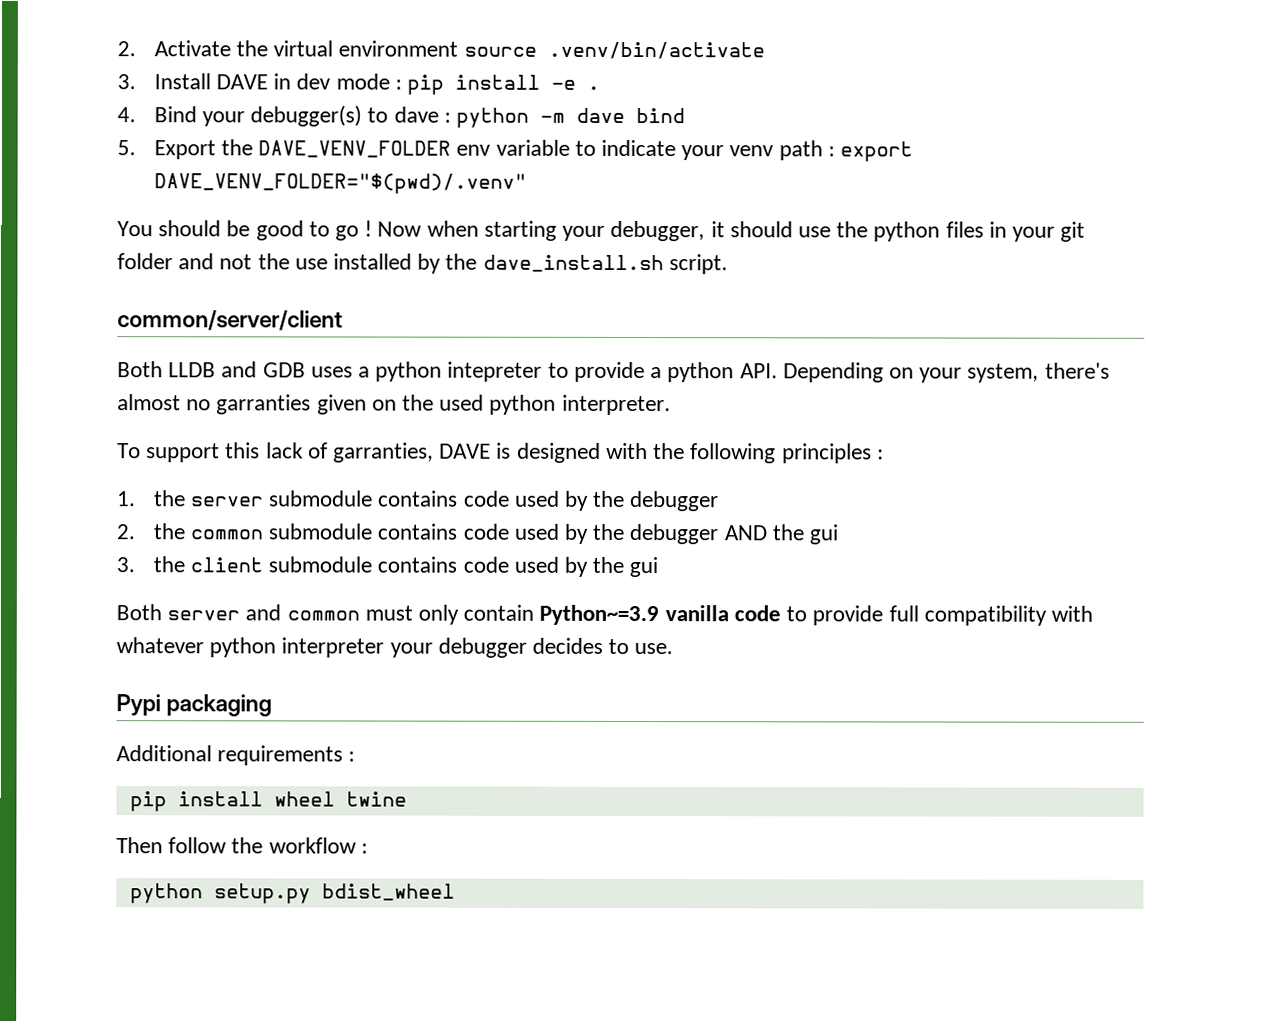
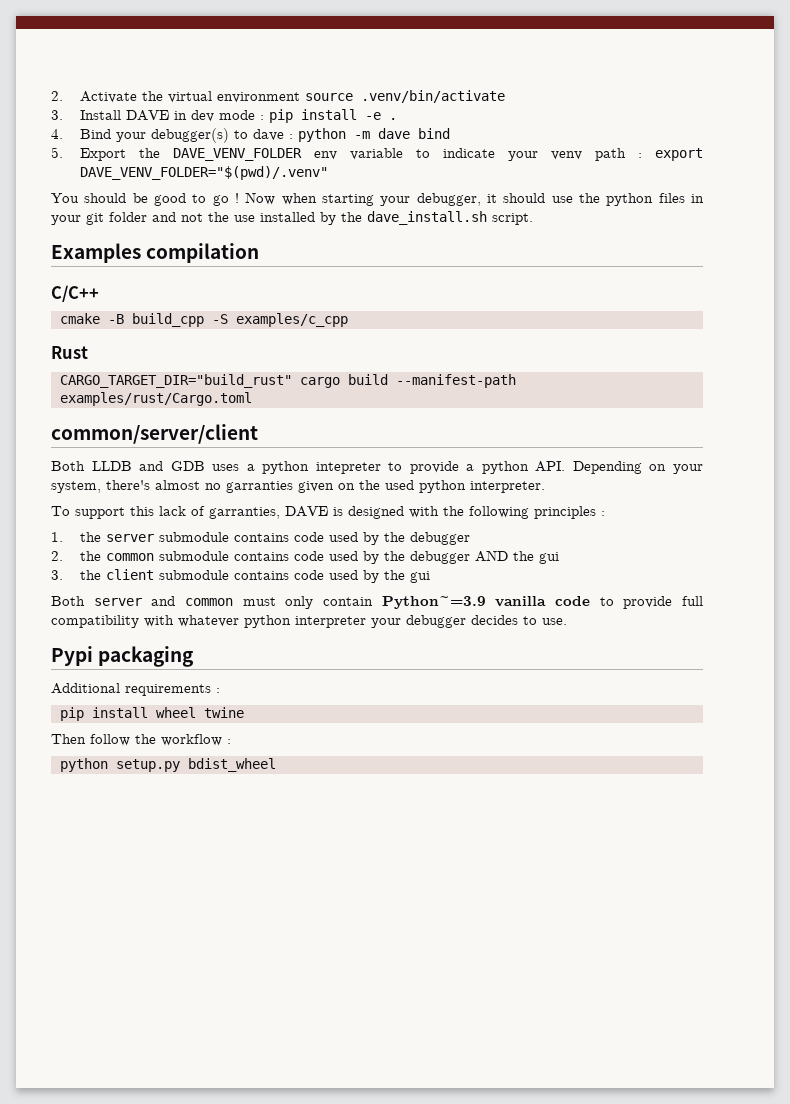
+ Examples compilation
+ C/C++
+ cmake -B build_cpp -S examples/c_cpp
+ Rust
+ CARGO_TARGET_DIR="build_rust" cargo build --manifest-path examples/rust/Cargo.toml

